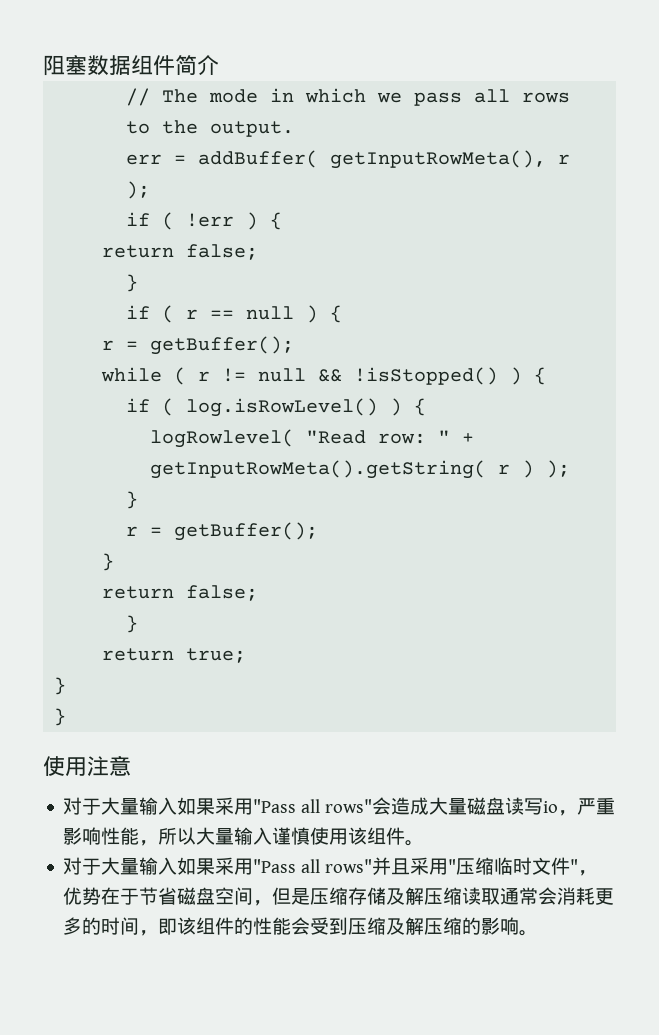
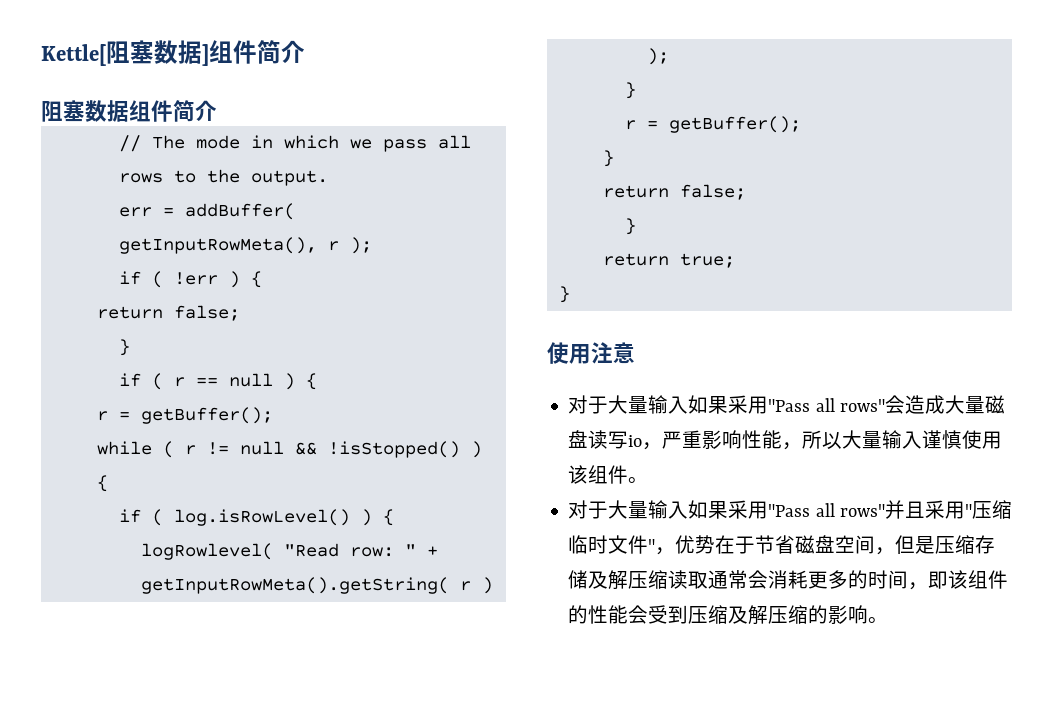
+ Kettle[阻塞数据]组件简介
  return true;
- }

